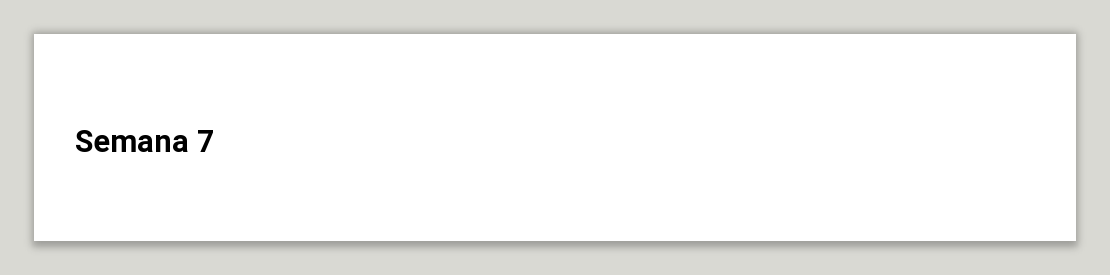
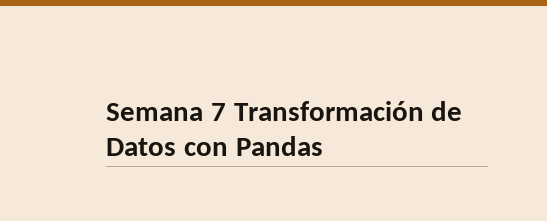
- Semana 7
+ Semana 7 Transformación de Datos con Pandas

